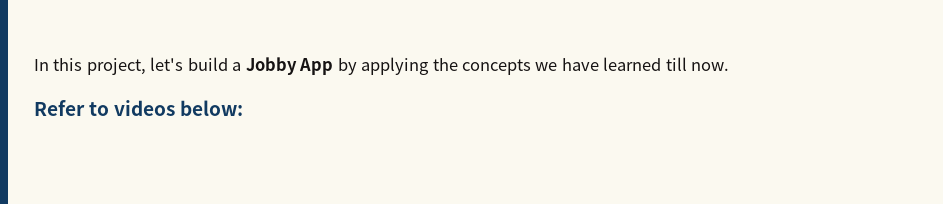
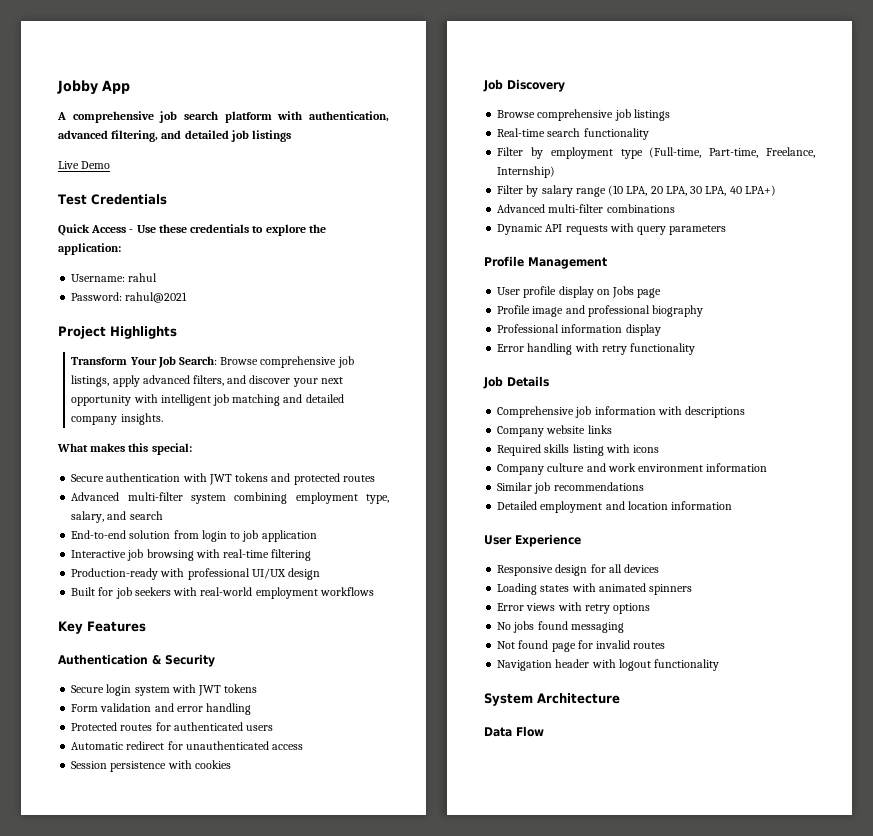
- In this project, let's build a Jobby App by applying the concepts we have learned till now.
- Refer to videos below:
+ Jobby App
+ A comprehensive job search platform with authentication, advanced filtering, and detailed job listings
+ Live Demo
+ Test Credentials
+ Quick Access - Use these credentials to explore the application:
+ Username: rahul
+ Password: rahul@2021
+ Project Highlights
+ Transform Your Job Search: Browse comprehensive job listings, apply advanced filters, and discover your next opportunity with intelligent job matching and detailed company insights.
+ What makes this special:
+ Secure authentication with JWT tokens and protected routes
+ Advanced multi-filter system combining employment type, salary, and search
+ End-to-end solution from login to job application
+ Interactive job browsing with real-time filtering
+ Production-ready with professional UI/UX design
+ Built for job seekers with real-world employment workflows
+ Key Features
+ Authentication & Security
+ Secure login system with JWT tokens
+ Form validation and error handling
+ Protected routes for authenticated users
+ Automatic redirect for unauthenticated access
+ Session persistence with cookies
+ Job Discovery
+ Browse comprehensive job listings
+ Real-time search functionality
+ Filter by employment type (Full-time, Part-time, Freelance, Internship)
+ Filter by salary range (10 LPA, 20 LPA, 30 LPA, 40 LPA+)
+ Advanced multi-filter combinations
+ Dynamic API requests with query parameters
+ Profile Management
+ User profile display on Jobs page
+ Profile image and professional biography
+ Professional information display
+ Error handling with retry functionality
+ Job Details
+ Comprehensive job information with descriptions
+ Company website links
+ Required skills listing with icons
+ Company culture and work environment information
+ Similar job recommendations
+ Detailed employment and location information
+ User Experience
+ Responsive design for all devices
+ Loading states with animated spinners
+ Error views with retry options
+ No jobs found messaging
+ Not found page for invalid routes
+ Navigation header with logout functionality
+ System Architecture
+ Data Flow

